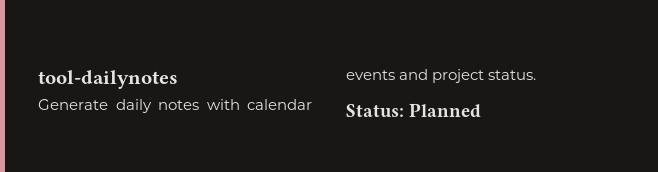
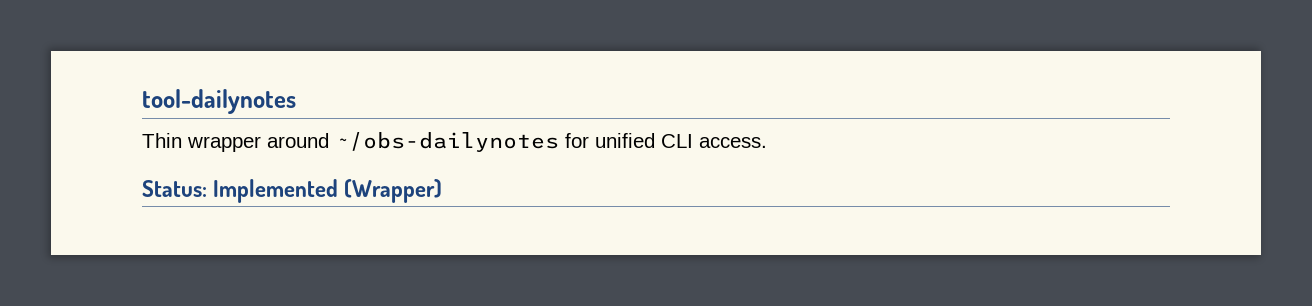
- Generate daily notes with calendar events and project status.
+ Thin wrapper around ~/obs-dailynotes for unified CLI access.
- Status: Planned
+ Status: Implemented (Wrapper)

